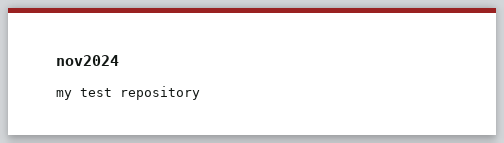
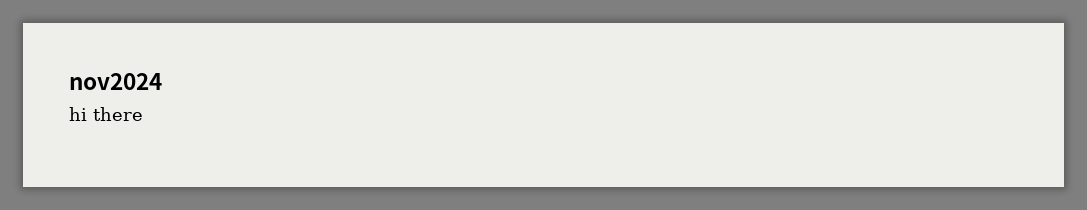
- my test repository
+ hi there

